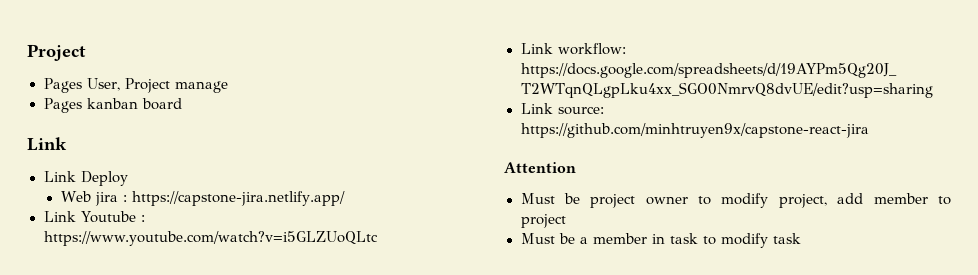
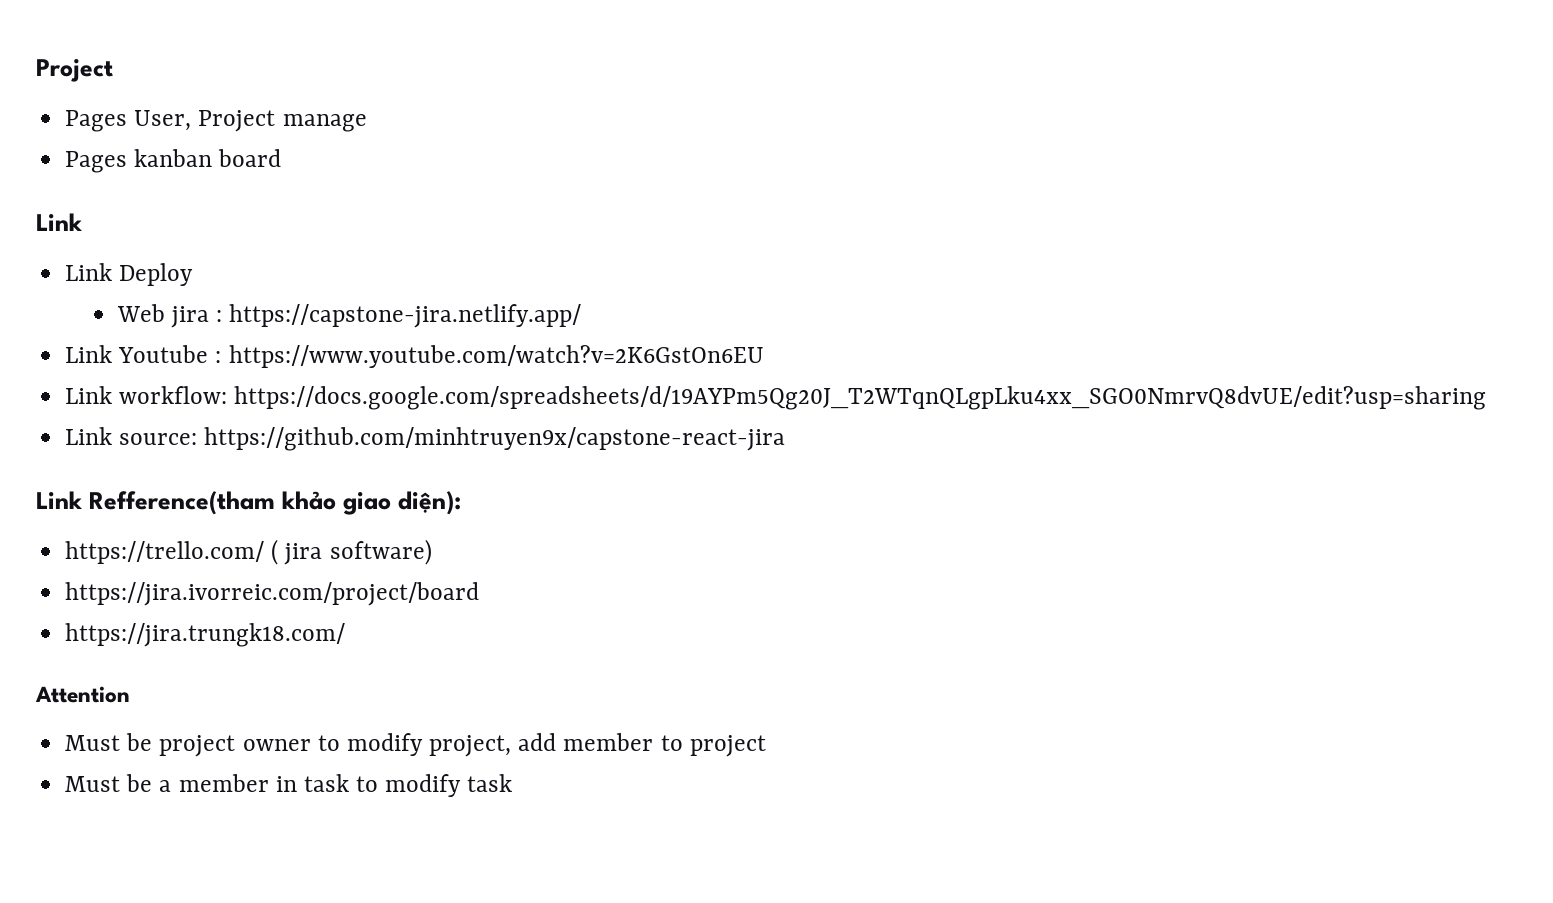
- Link Youtube : https://www.youtube.com/watch?v=i5GLZUoQLtc
+ Link Youtube : https://www.youtube.com/watch?v=2K6GstOn6EU
+ Link Refference(tham khảo giao diện):
+ https://trello.com/ ( jira software)
+ https://jira.ivorreic.com/project/board
+ https://jira.trungk18.com/

